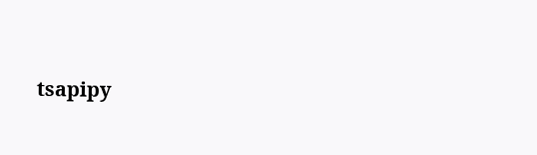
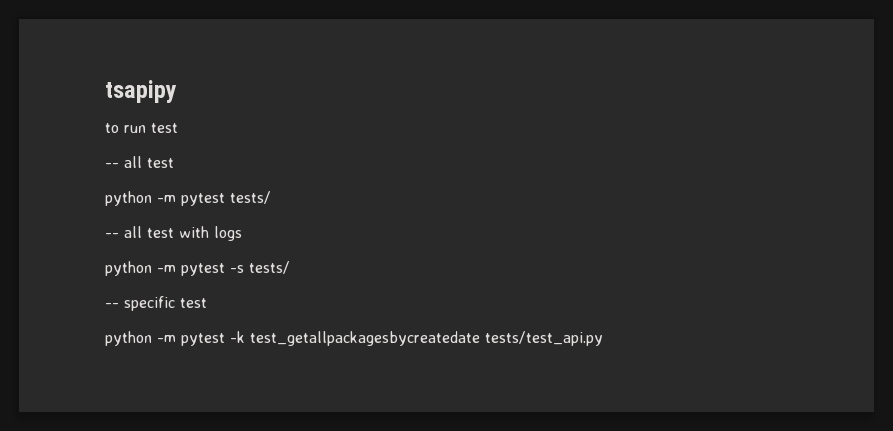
+ to run test
+ -- all test
+ python -m pytest tests/
+ -- all test with logs
+ python -m pytest -s tests/
+ -- specific test
+ python -m pytest -k test_getallpackagesbycreatedate tests/test_api.py

